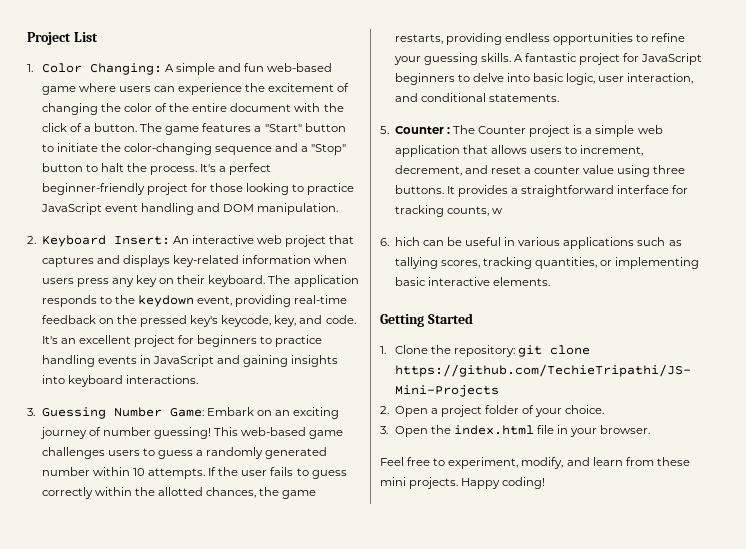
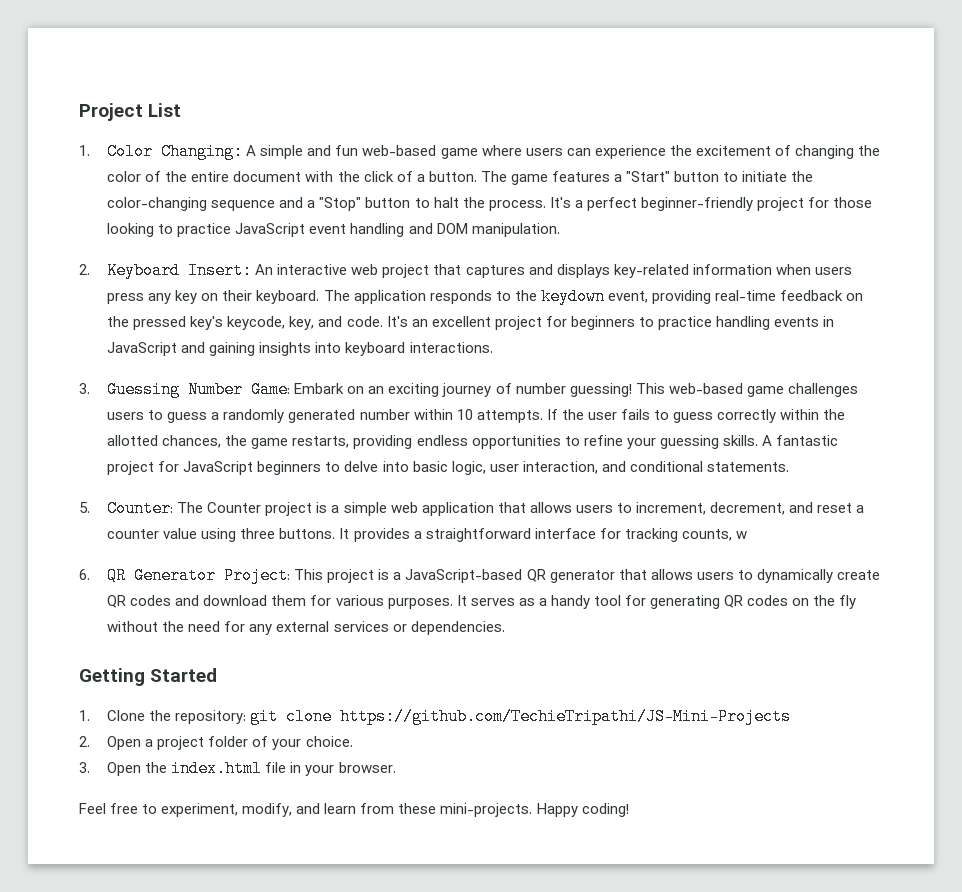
- 5. Counter : The Counter project is a simple web application that allows users to increment, decrement, and reset a counter value using three buttons.
+ 5. Counter: The Counter project is a simple web application that allows users to increment, decrement, and reset a counter value using three buttons.
- 6. hich can be useful in various applications such as tallying scores, tracking quantities, or implementing basic interactive elements.
+ 6. QR Generator Project: This project is a JavaScript-based QR generator that allows users to dynamically create QR codes and download them for various purposes. It serves as a handy tool for generating QR codes on the fly without the need for any external services or dependencies.
- Feel free to experiment, modify, and learn from these mini projects.
+ Feel free to experiment, modify, and learn from these mini-projects.

